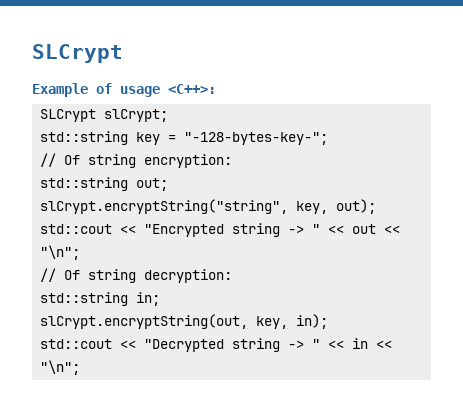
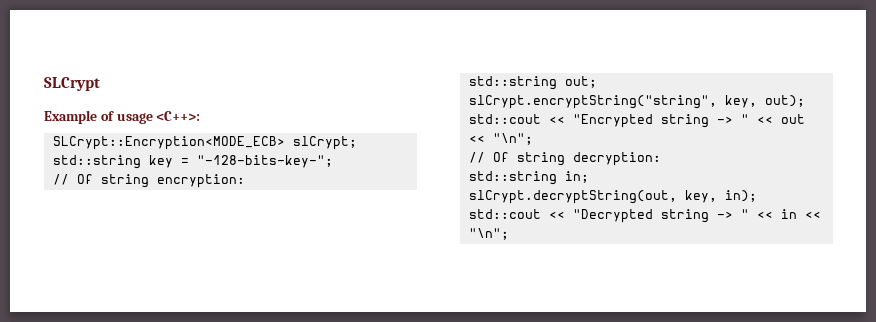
- SLCrypt slCrypt;
+ SLCrypt::Encryption<MODE_ECB> slCrypt;
- std::string key = "-128-bytes-key-";
+ std::string key = "-128-bits-key-";
- slCrypt.encryptString(out, key, in);
+ slCrypt.decryptString(out, key, in);

